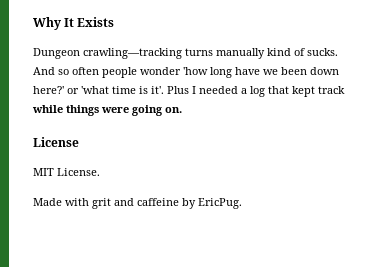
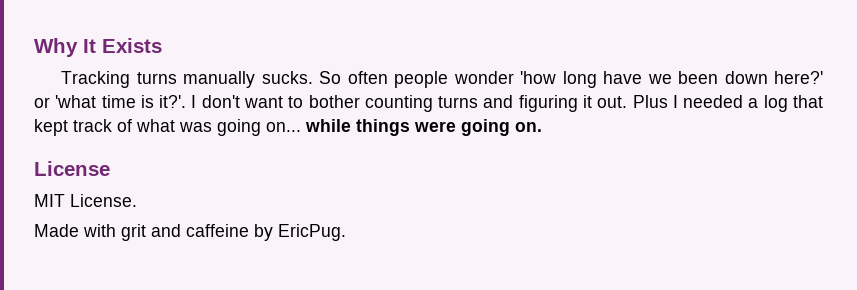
- Dungeon crawling—tracking turns manually kind of sucks. And so often people wonder 'how long have we been down here?' or 'what time is it'.
+ Tracking turns manually sucks. So often people wonder 'how long have we been down here?' or 'what time is it?'. I don't want to bother counting turns and figuring it out.
- Plus I needed a log that kept track while things were going on.
+ Plus I needed a log that kept track of what was going on... while things were going on.

